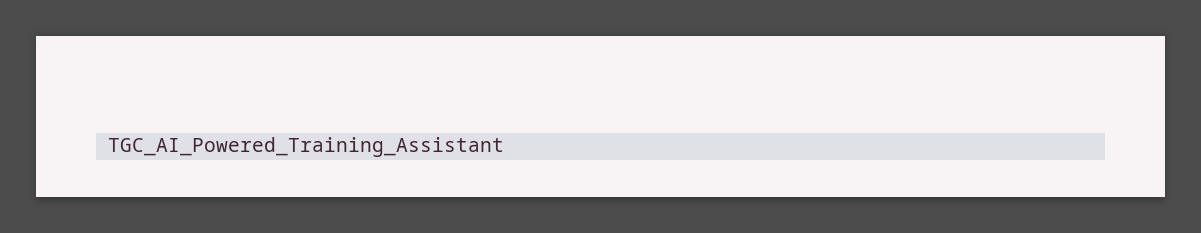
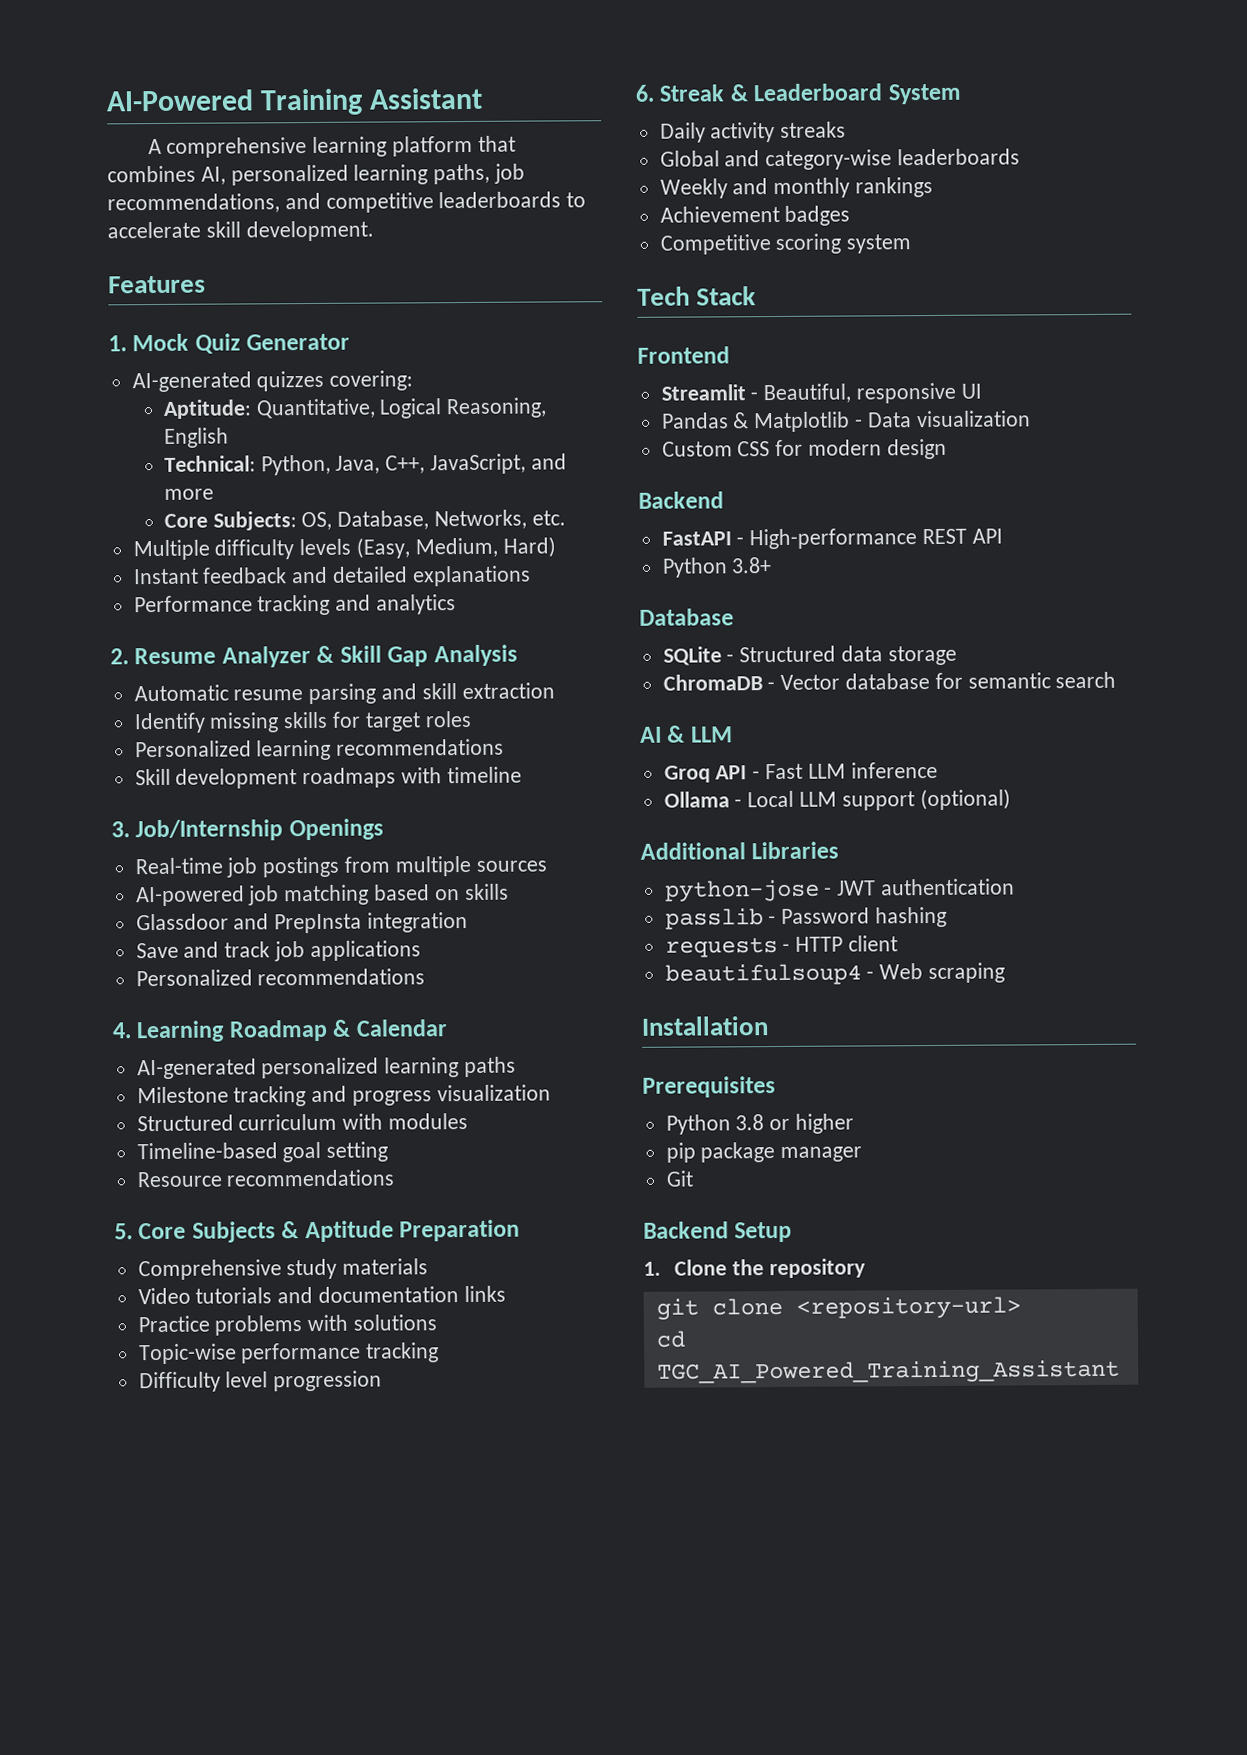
- TGC_AI_Powered_Training_Assistant
+ AI-Powered Training Assistant
+ A comprehensive learning platform that combines AI, personalized learning paths, job recommendations, and competitive leaderboards to accelerate skill development.
+ Features
+ 1. Mock Quiz Generator
+ AI-generated quizzes covering:
+ Aptitude: Quantitative, Logical Reasoning, English
+ Technical: Python, Java, C++, JavaScript, and more
+ Core Subjects: OS, Database, Networks, etc.
+ Multiple difficulty levels (Easy, Medium, Hard)
+ Instant feedback and detailed explanations
+ Performance tracking and analytics
+ 2. Resume Analyzer & Skill Gap Analysis
+ Automatic resume parsing and skill extraction
+ Identify missing skills for target roles
+ Personalized learning recommendations
+ Skill development roadmaps with timeline
+ 3. Job/Internship Openings
+ Real-time job postings from multiple sources
+ AI-powered job matching based on skills
+ Glassdoor and PrepInsta integration
+ Save and track job applications
+ Personalized recommendations
+ 4. Learning Roadmap & Calendar
+ AI-generated personalized learning paths
+ Milestone tracking and progress visualization
+ Structured curriculum with modules
+ Timeline-based goal setting
+ Resource recommendations
+ 5. Core Subjects & Aptitude Preparation
+ Comprehensive study materials
+ Video tutorials and documentation links
+ Practice problems with solutions
+ Topic-wise performance tracking
+ Difficulty level progression
+ 6. Streak & Leaderboard System
+ Daily activity streaks
+ Global and category-wise leaderboards
+ Weekly and monthly rankings
+ Achievement badges
+ Competitive scoring system
+ Tech Stack
+ Frontend
+ Streamlit - Beautiful, responsive UI
+ Pandas & Matplotlib - Data visualization
+ Custom CSS for modern design
+ Backend
+ FastAPI - High-performance REST API
+ Python 3.8+
+ Database
+ SQLite - Structured data storage
+ ChromaDB - Vector database for semantic search
+ AI & LLM
+ Groq API - Fast LLM inference
+ Ollama - Local LLM support (optional)
+ Additional Libraries
+ python-jose - JWT authentication
+ passlib - Password hashing
+ requests - HTTP client
+ beautifulsoup4 - Web scraping
+ Installation
+ Prerequisites
+ Python 3.8 or higher
+ pip package manager
+ Git
+ Backend Setup
+ 1. Clone the repository
+ git clone <repository-url>
+ cd TGC_AI_Powered_Training_Assistant

